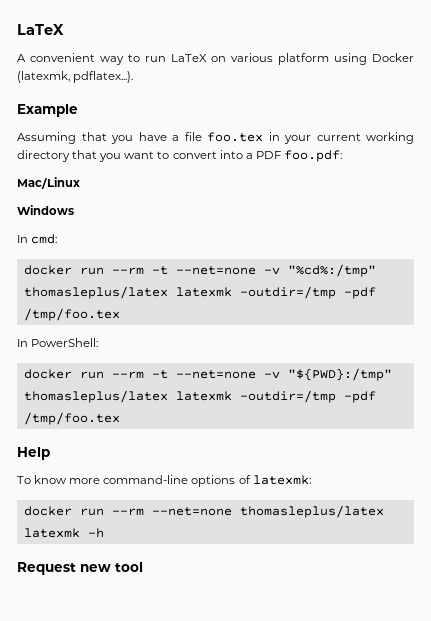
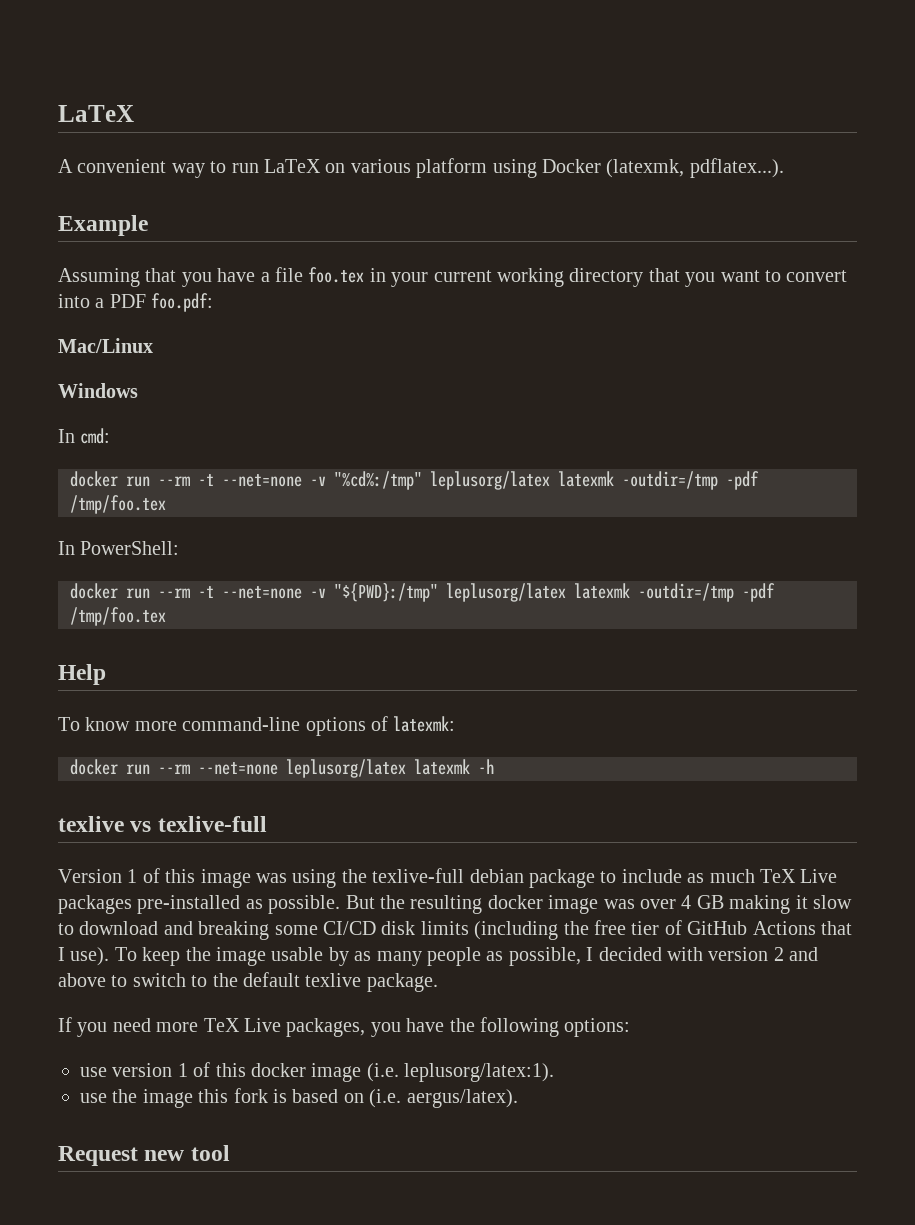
- docker run --rm -t --net=none -v "%cd%:/tmp" thomasleplus/latex latexmk -outdir=/tmp -pdf /tmp/foo.tex
+ docker run --rm -t --net=none -v "%cd%:/tmp" leplusorg/latex latexmk -outdir=/tmp -pdf /tmp/foo.tex
- docker run --rm -t --net=none -v "${PWD}:/tmp" thomasleplus/latex latexmk -outdir=/tmp -pdf /tmp/foo.tex
+ docker run --rm -t --net=none -v "${PWD}:/tmp" leplusorg/latex latexmk -outdir=/tmp -pdf /tmp/foo.tex
- docker run --rm --net=none thomasleplus/latex latexmk -h
+ docker run --rm --net=none leplusorg/latex latexmk -h
+ texlive vs texlive-full
+ Version 1 of this image was using the texlive-full debian package to include as much TeX Live packages pre-installed as possible. But the resulting docker image was over 4 GB making it slow to download and breaking some CI/CD disk limits (including the free tier of GitHub Actions that I use). To keep the image usable by as many people as possible, I decided with version 2 and above to switch to the default texlive package.
+ If you need more TeX Live packages, you have the following options:
+ use version 1 of this docker image (i.e. leplusorg/latex:1).
+ use the image this fork is based on (i.e. aergus/latex).

